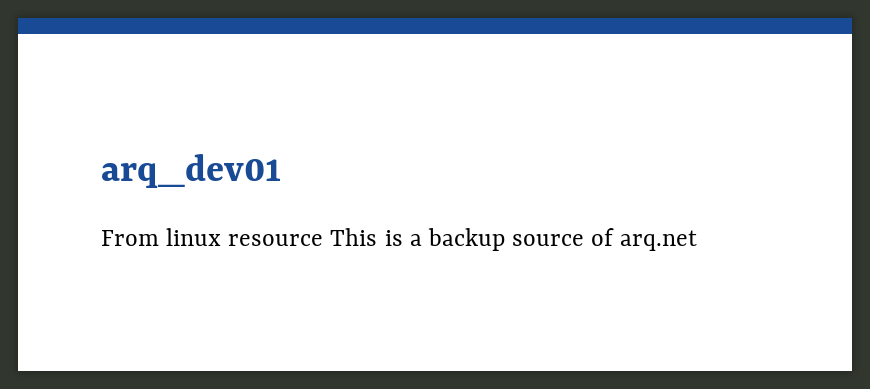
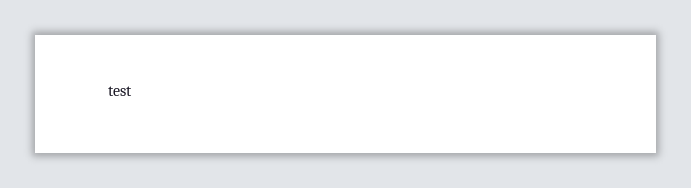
- arq_dev01
- From linux resource This is a backup source of arq.net
+ test

